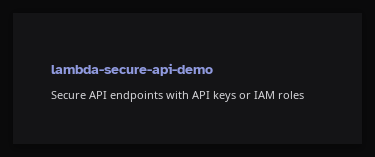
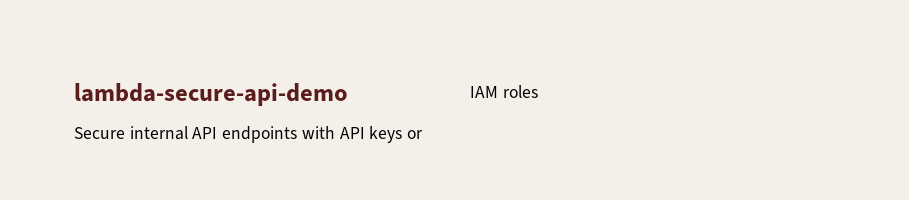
- Secure API endpoints with API keys or IAM roles
+ Secure internal API endpoints with API keys or IAM roles

